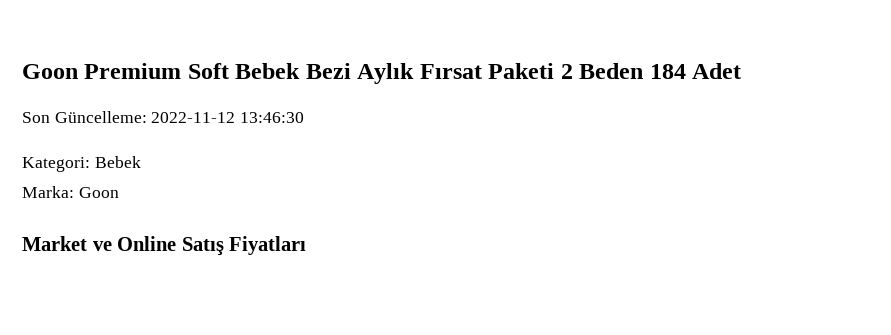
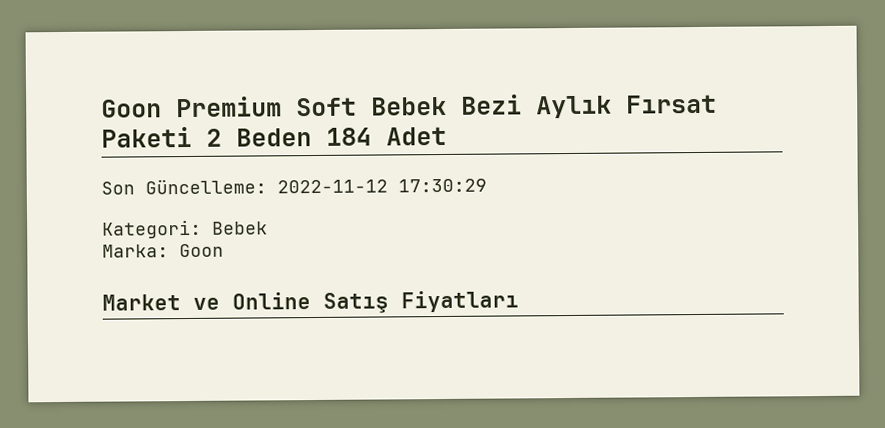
- Son Güncelleme: 2022-11-12 13:46:30
+ Son Güncelleme: 2022-11-12 17:30:29

